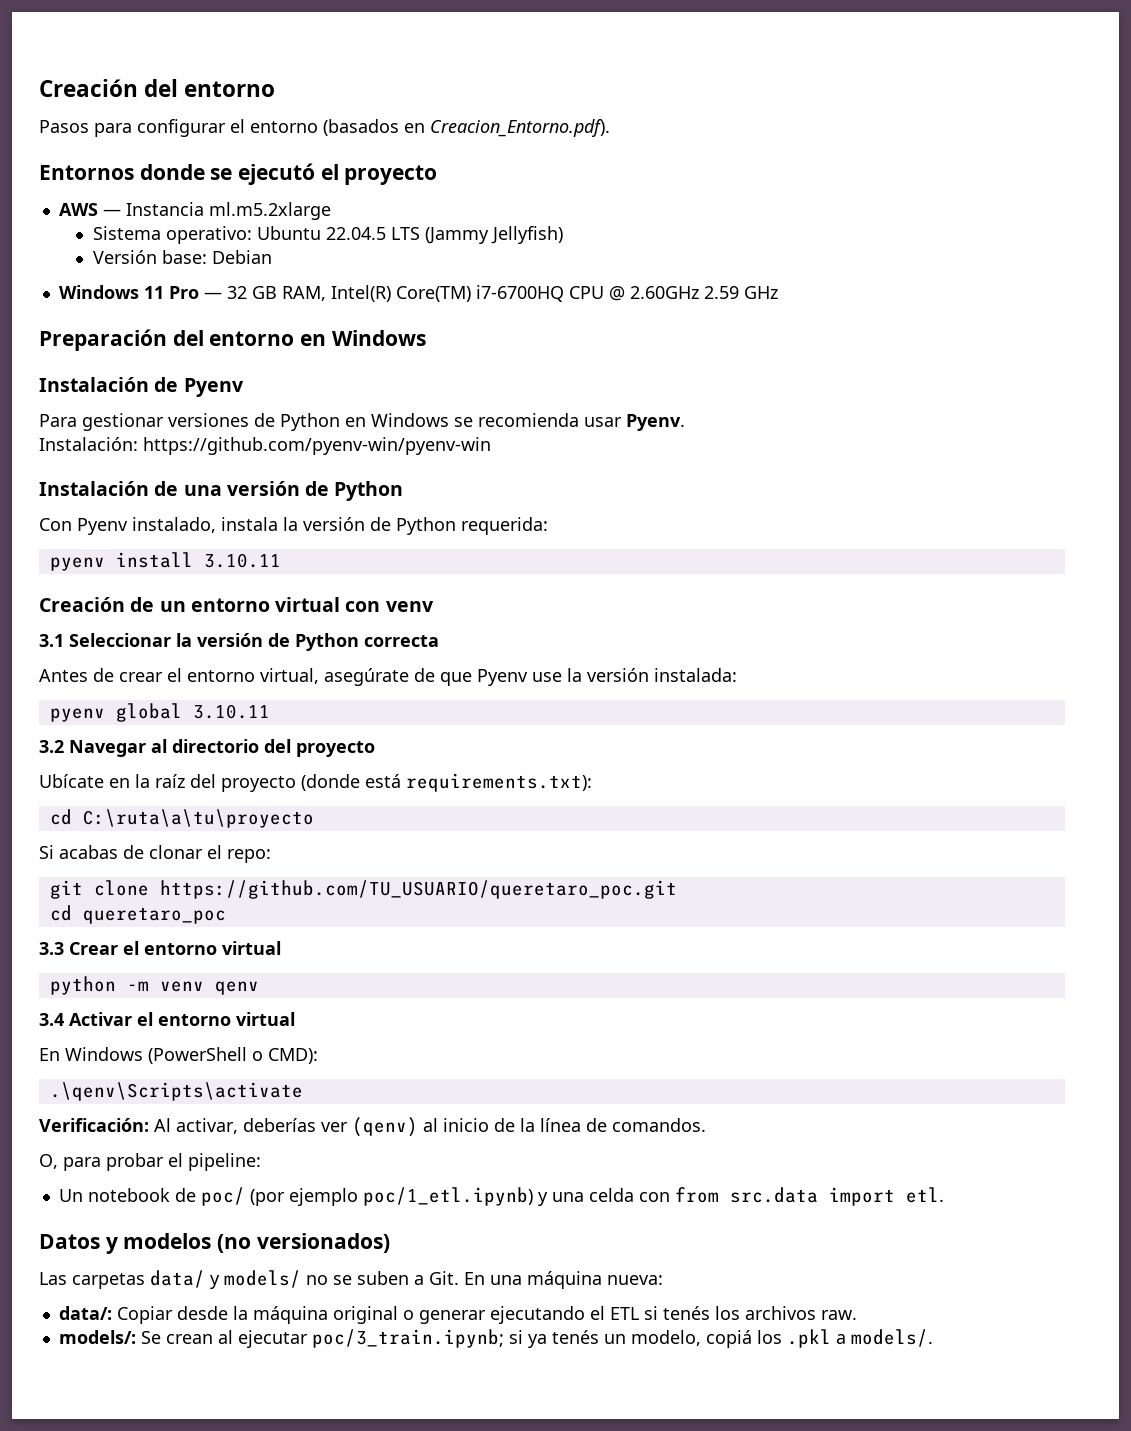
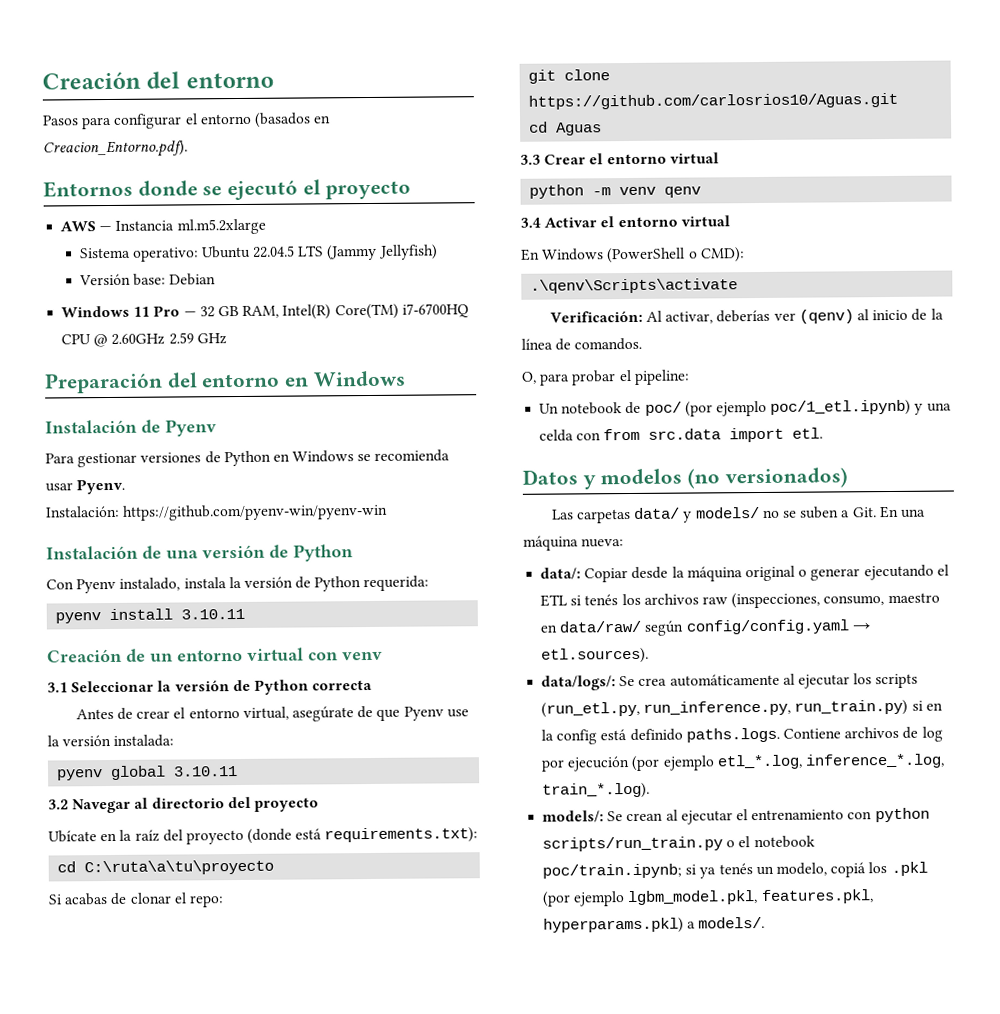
- git clone https://github.com/TU_USUARIO/queretaro_poc.git
- cd queretaro_poc
+ git clone https://github.com/carlosrios10/Aguas.git
+ cd Aguas
- data/: Copiar desde la máquina original o generar ejecutando el ETL si tenés los archivos raw.
+ data/: Copiar desde la máquina original o generar ejecutando el ETL si tenés los archivos raw (inspecciones, consumo, maestro en data/raw/ según config/config.yaml → etl.sources).
+ data/logs/: Se crea automáticamente al ejecutar los scripts (run_etl.py, run_inference.py, run_train.py) si en la config está definido paths.logs. Contiene archivos de log por ejecución (por ejemplo etl_*.log, inference_*.log, train_*.log).
- models/: Se crean al ejecutar poc/3_train.ipynb; si ya tenés un modelo, copiá los .pkl a models/.
+ models/: Se crean al ejecutar el entrenamiento con python scripts/run_train.py o el notebook poc/train.ipynb; si ya tenés un modelo, copiá los .pkl (por ejemplo lgbm_model.pkl, features.pkl, hyperparams.pkl) a models/.

